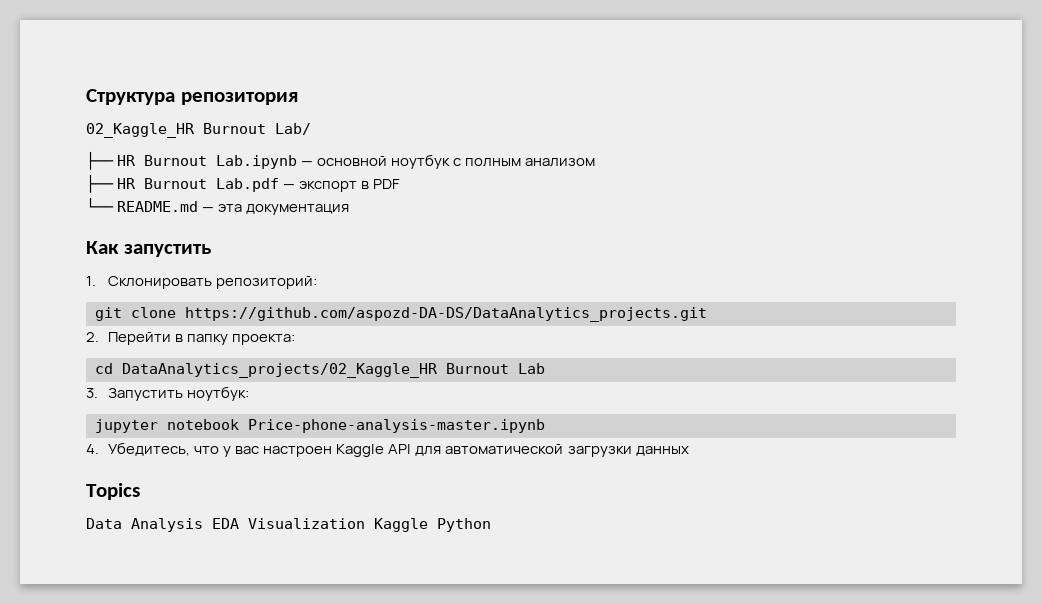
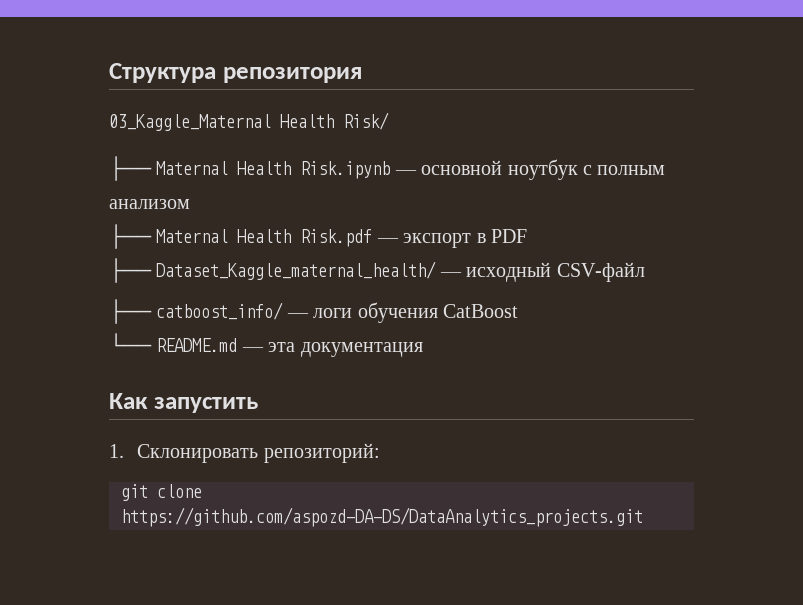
- 02_Kaggle_HR Burnout Lab/
- ├── HR Burnout Lab.ipynb — основной ноутбук с полным анализом
+ 03_Kaggle_Maternal Health Risk/
+ ├── Maternal Health Risk.ipynb — основной ноутбук с полным анализом
- ├── HR Burnout Lab.pdf — экспорт в PDF
+ ├── Maternal Health Risk.pdf — экспорт в PDF
+ ├── Dataset_Kaggle_maternal_health/ — исходный CSV-файл
+ ├── catboost_info/ — логи обучения CatBoost
- 2. Перейти в папку проекта:
- cd DataAnalytics_projects/02_Kaggle_HR Burnout Lab
- 3. Запустить ноутбук:
- jupyter notebook Price-phone-analysis-master.ipynb
- 4. Убедитесь, что у вас настроен Kaggle API для автоматической загрузки данных
- Topics
- Data Analysis EDA Visualization Kaggle Python

